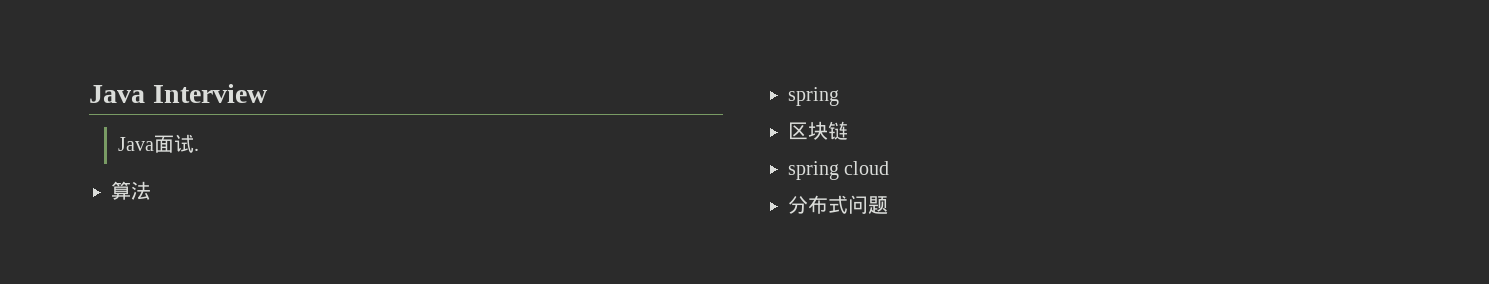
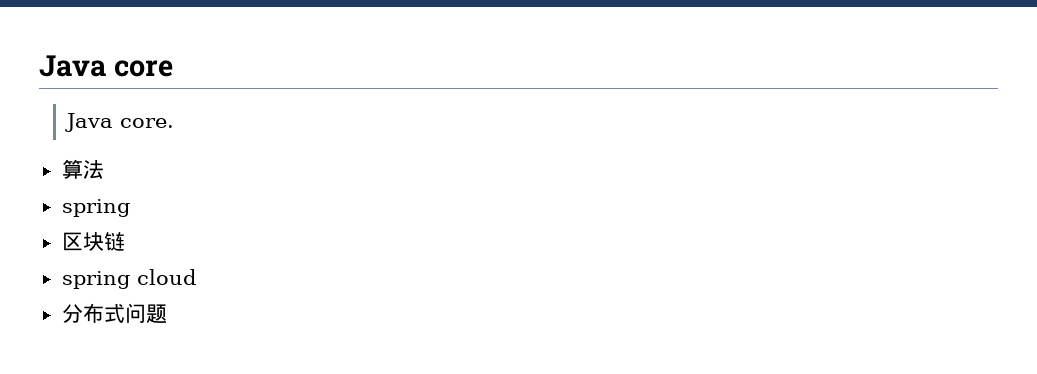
- Java Interview
- Java面试.
+ Java core
+ Java core.

